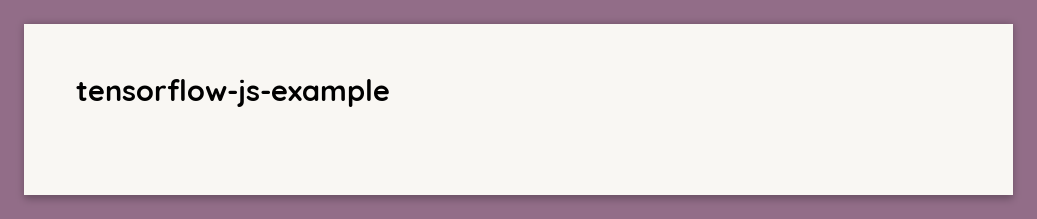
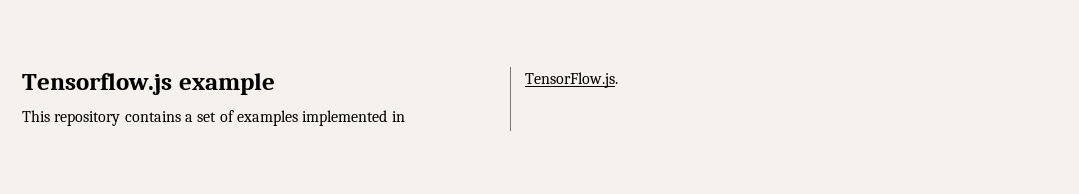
- tensorflow-js-example
+ Tensorflow.js example
+ This repository contains a set of examples implemented in TensorFlow.js.

